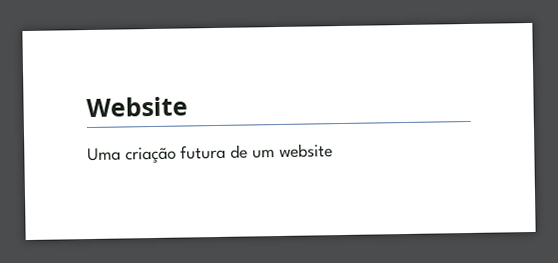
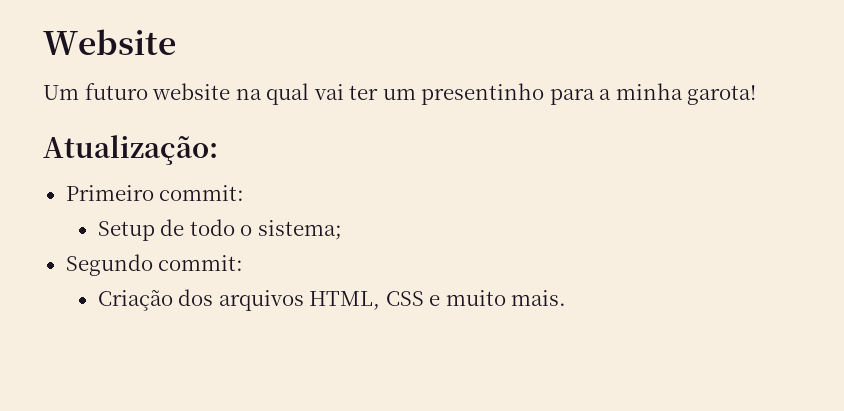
- Uma criação futura de um website
+ Um futuro website na qual vai ter um presentinho para a minha garota!
+ Atualização:
+ Primeiro commit:
+ Setup de todo o sistema;
+ Segundo commit:
+ Criação dos arquivos HTML, CSS e muito mais.

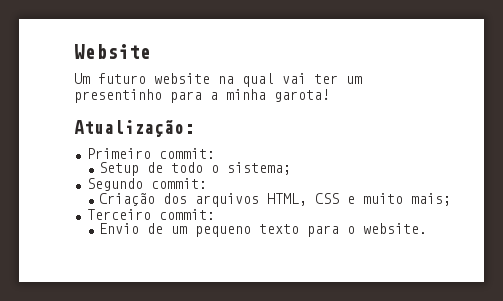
- Criação dos arquivos HTML, CSS e muito mais.
+ Criação dos arquivos HTML, CSS e muito mais;
+ Terceiro commit:
+ Envio de um pequeno texto para o website.

